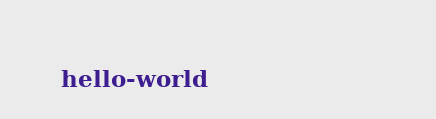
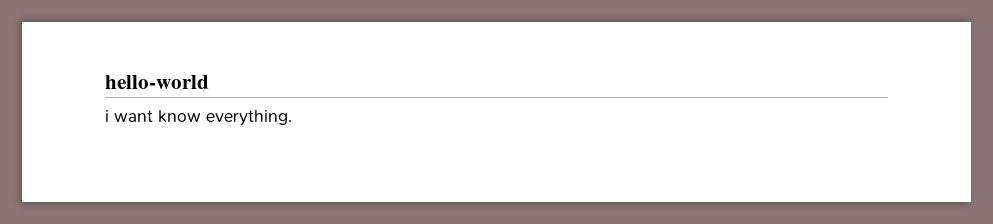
+ i want know everything.

